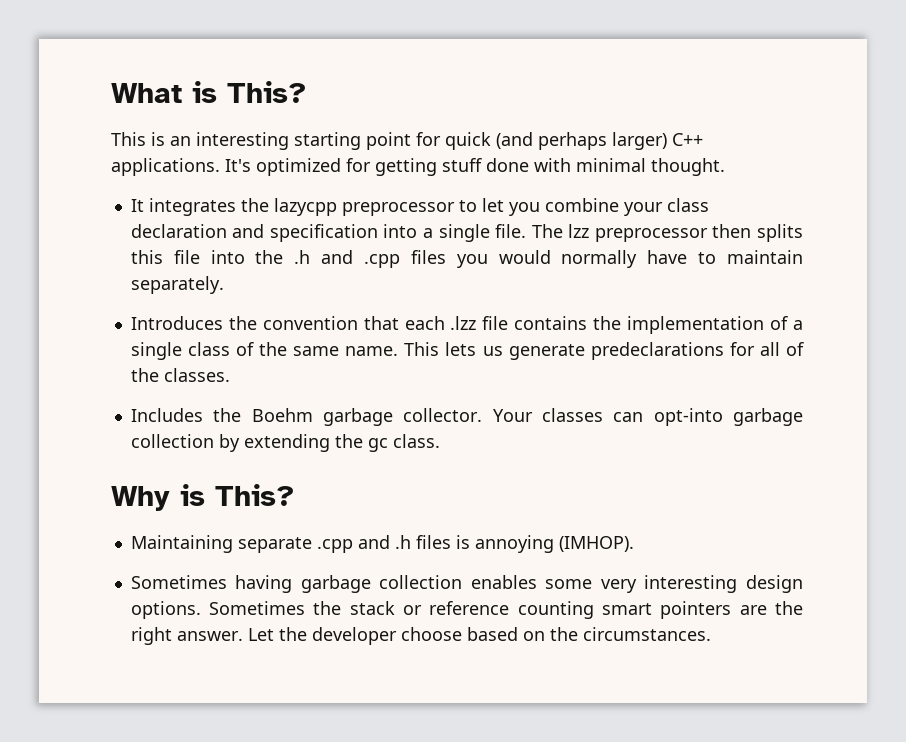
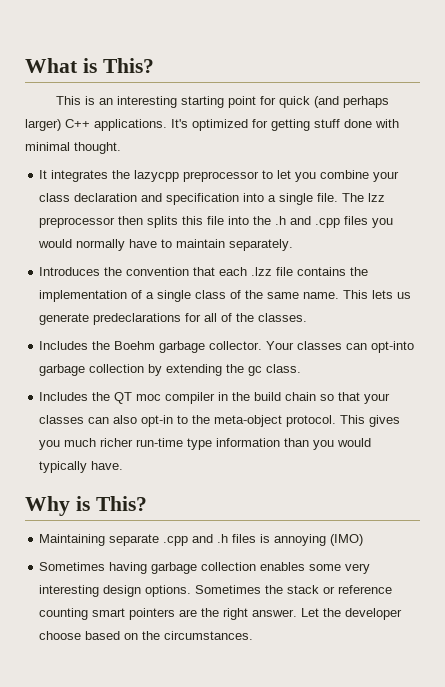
+ Includes the QT moc compiler in the build chain so that your classes can also opt-in to the meta-object protocol. This gives you much richer run-time type information than you would typically have.
- Maintaining separate .cpp and .h files is annoying (IMHOP).
+ Maintaining separate .cpp and .h files is annoying (IMO)

